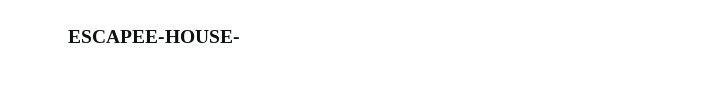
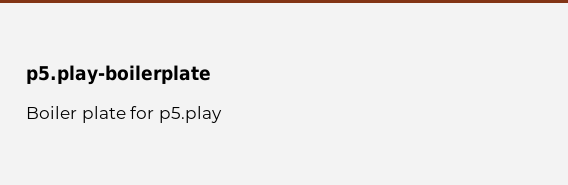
- ESCAPEE-HOUSE-
+ p5.play-boilerplate
+ Boiler plate for p5.play

